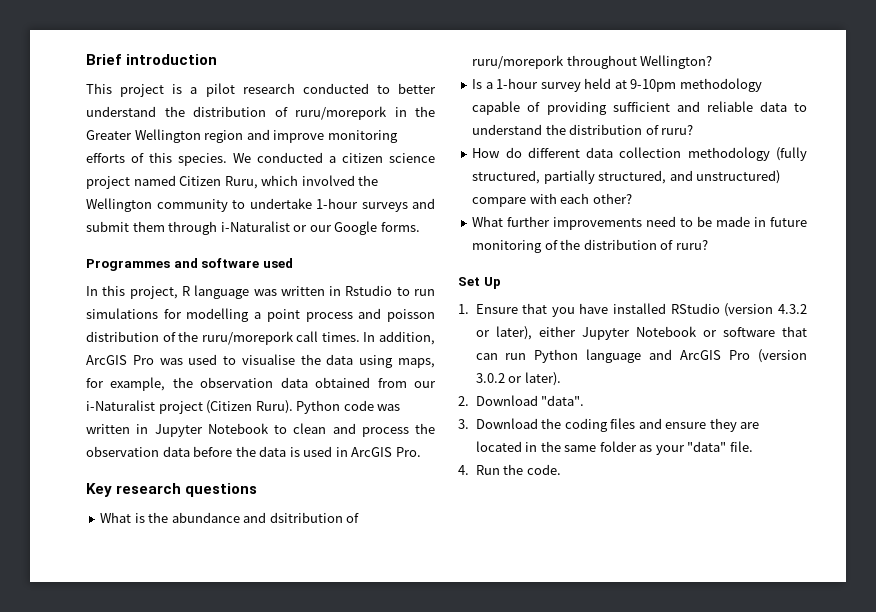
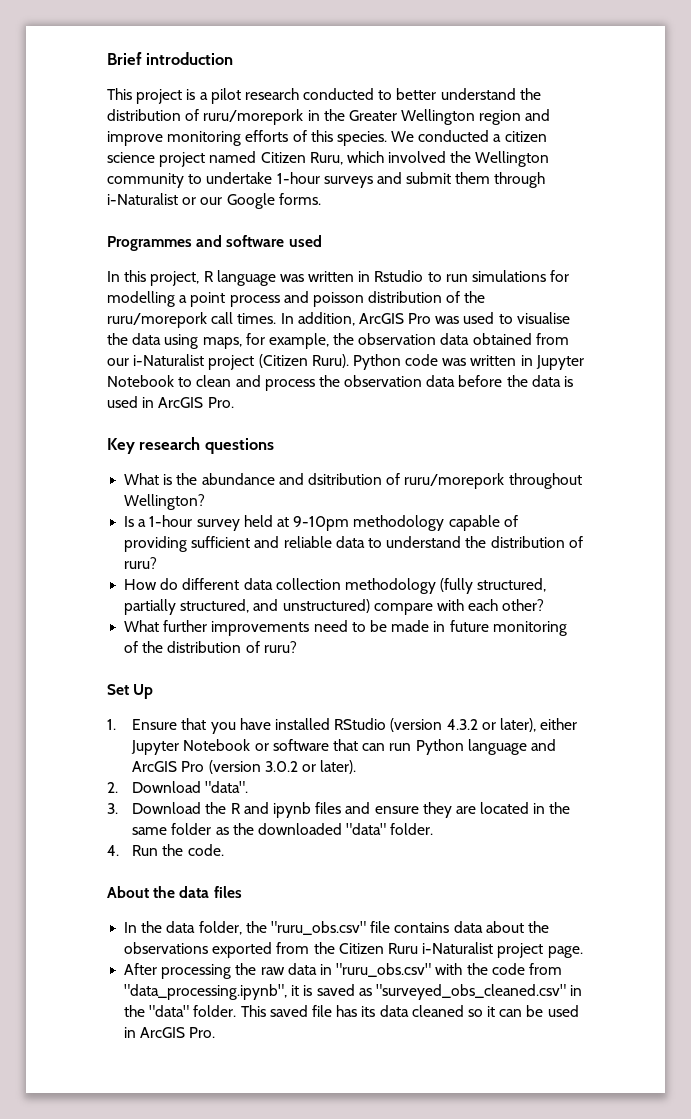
- 3. Download the coding files and ensure they are located in the same folder as your "data" file.
+ 3. Download the R and ipynb files and ensure they are located in the same folder as the downloaded "data" folder.
+ About the data files
+ In the data folder, the "ruru_obs.csv" file contains data about the observations exported from the Citizen Ruru i-Naturalist project page.
+ After processing the raw data in "ruru_obs.csv" with the code from "data_processing.ipynb", it is saved as "surveyed_obs_cleaned.csv" in the "data" folder. This saved file has its data cleaned so it can be used in ArcGIS Pro.

